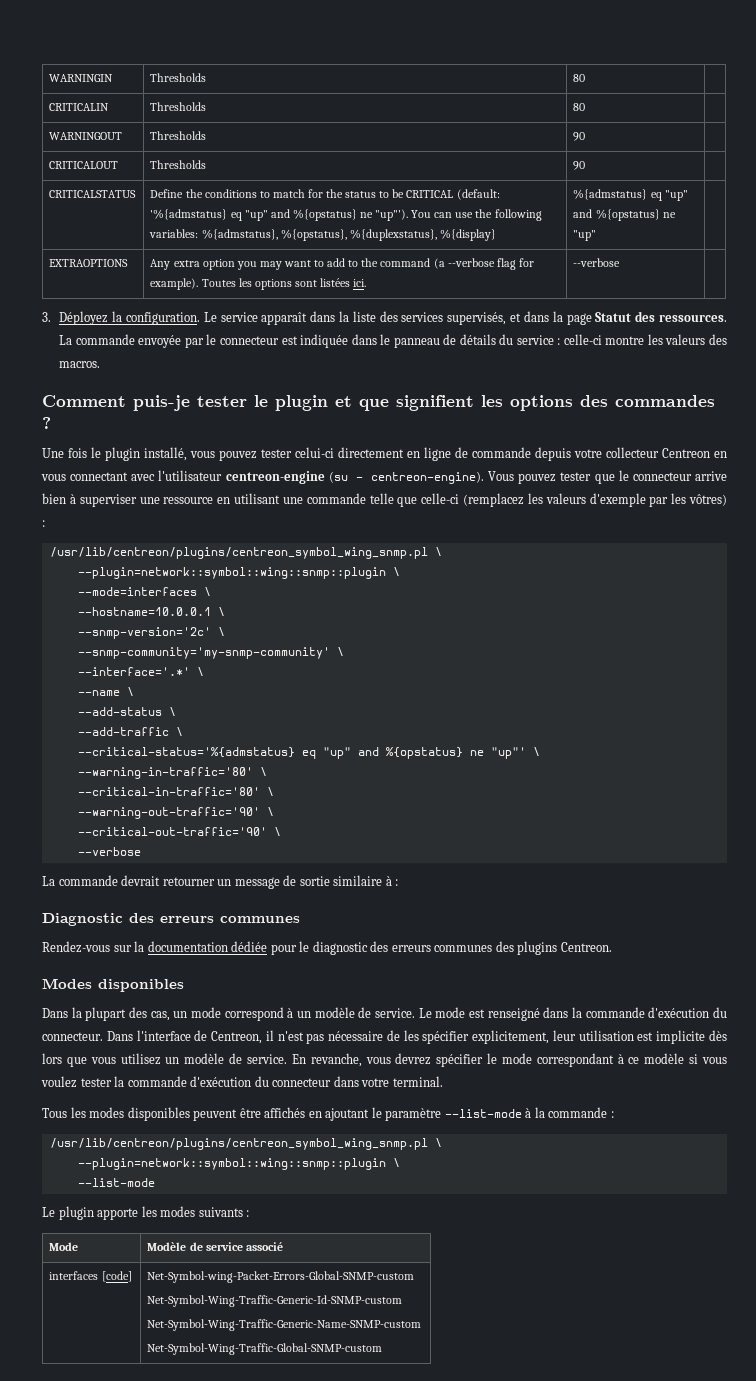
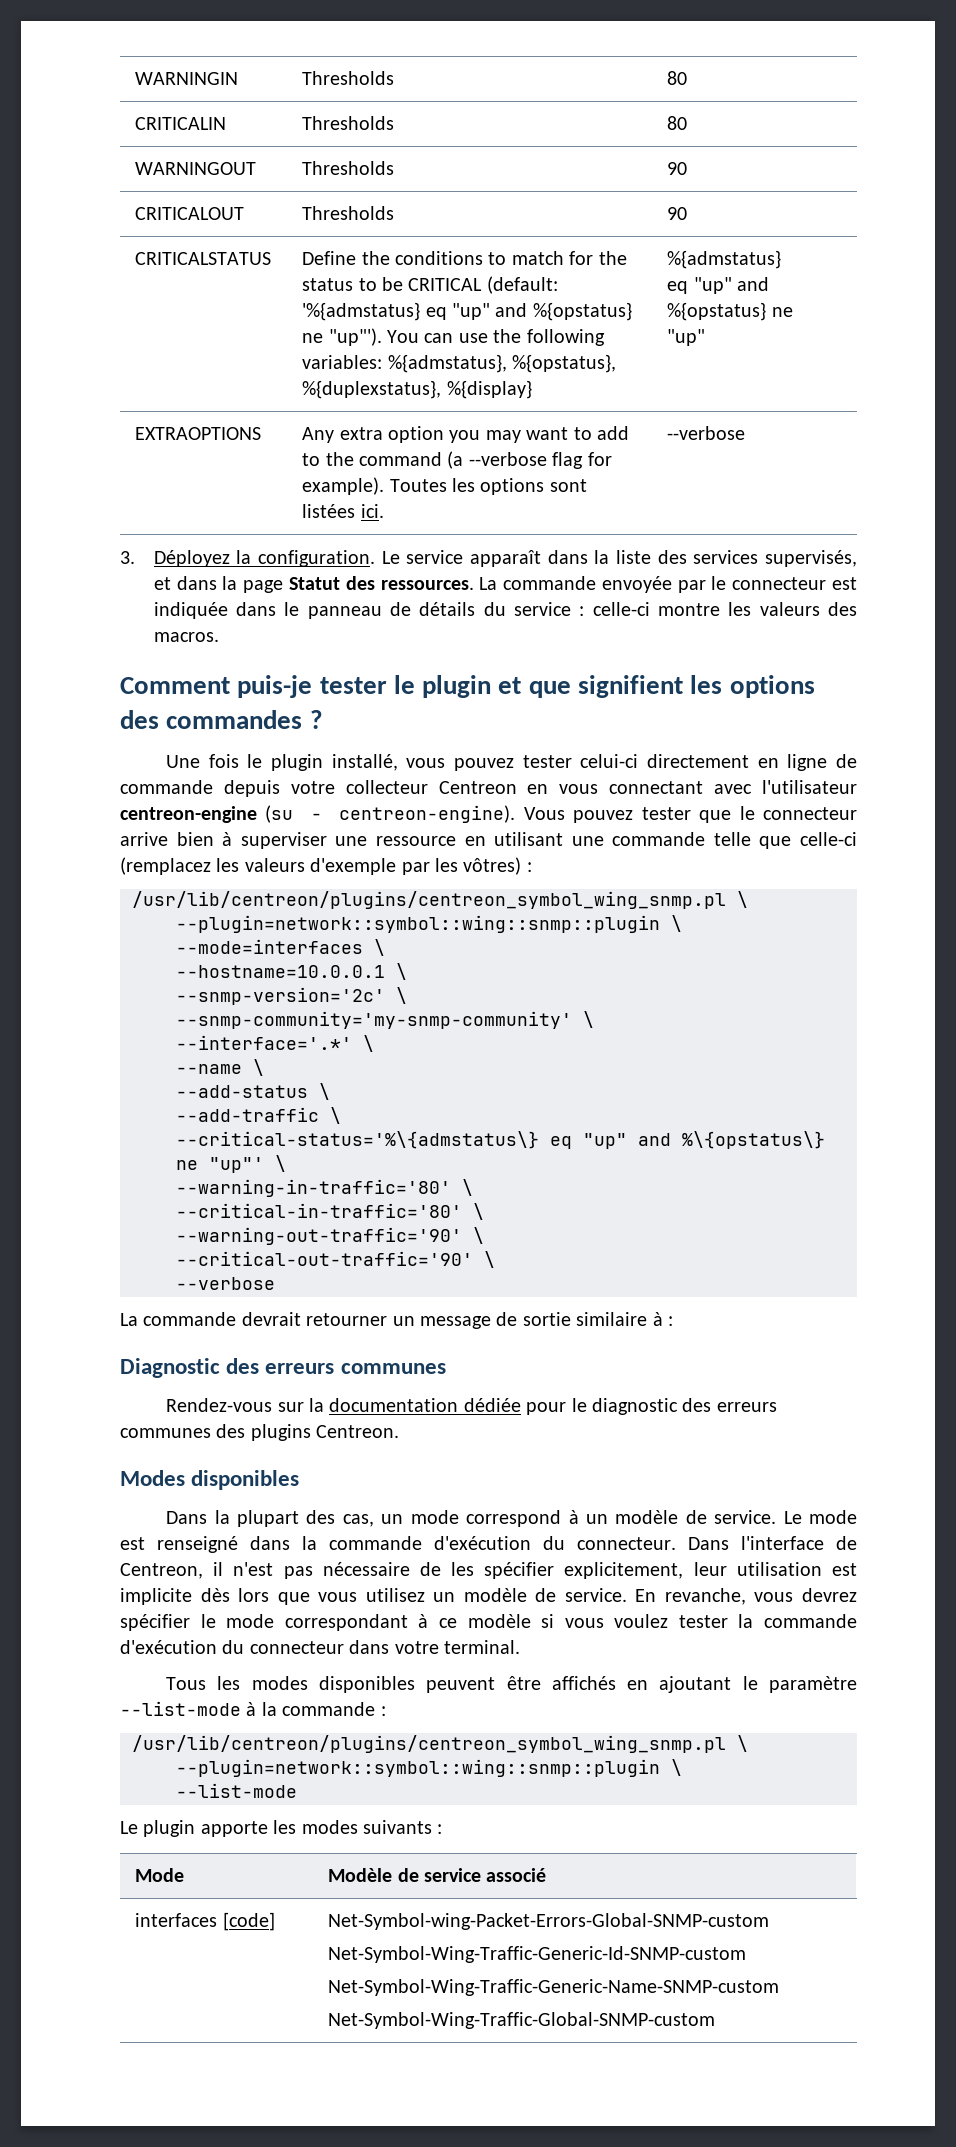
- --critical-status='%{admstatus} eq "up" and %{opstatus} ne "up"' \
+ --critical-status='%\{admstatus\} eq "up" and %\{opstatus\} ne "up"' \

